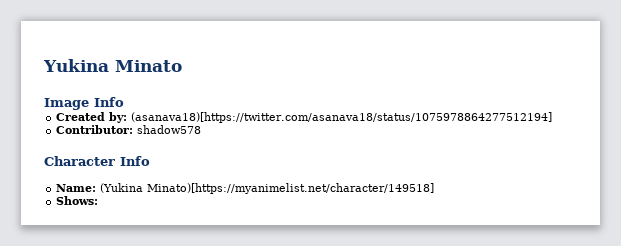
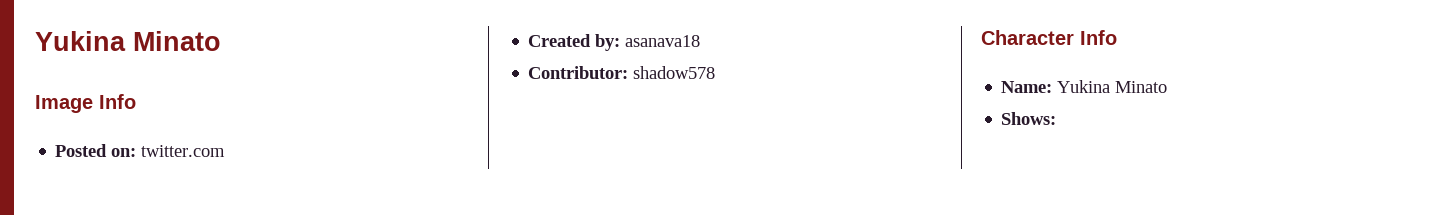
+ Posted on: twitter.com
- Created by: (asanava18)[https://twitter.com/asanava18/status/1075978864277512194]
+ Created by: asanava18
- Name: (Yukina Minato)[https://myanimelist.net/character/149518]
+ Name: Yukina Minato

